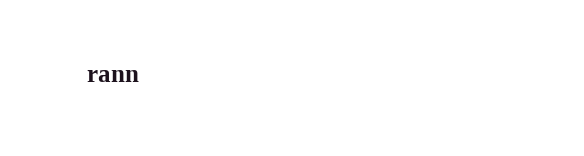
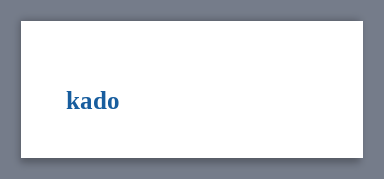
- rann
+ kado

